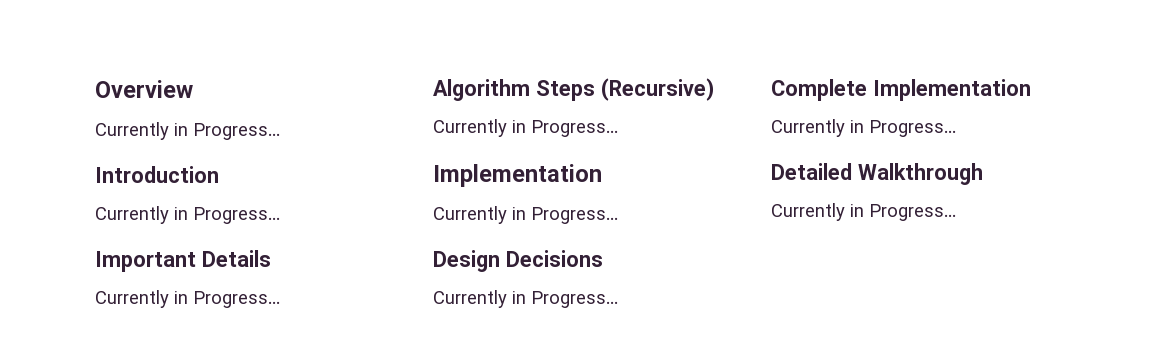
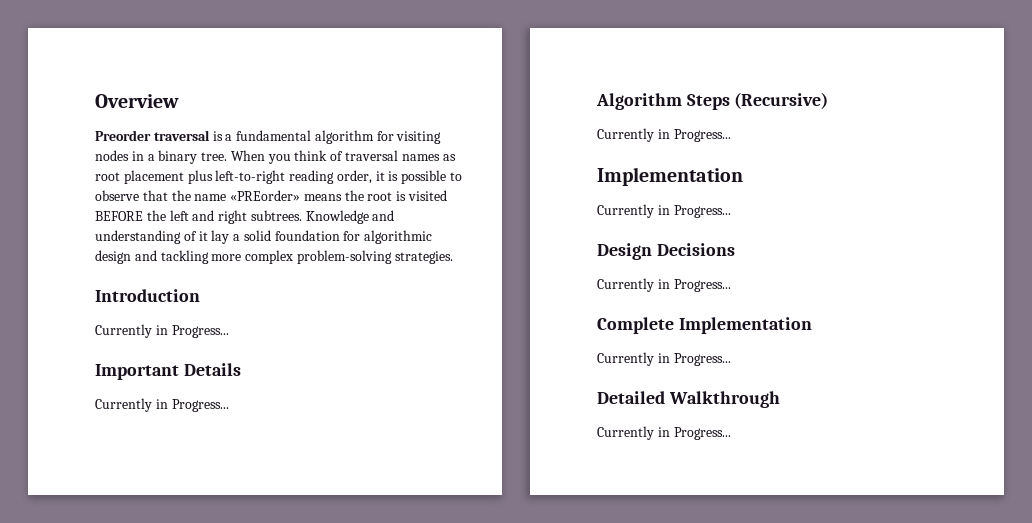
  Overview
- Currently in Progress...
+ Preorder traversal is a fundamental algorithm for visiting nodes in a binary tree. When you think of traversal names as root placement plus left-to-right reading order, it is possible to observe that the name «PREorder» means the root is visited BEFORE the left and right subtrees. Knowledge and understanding of it lay a solid foundation for algorithmic design and tackling more complex problem-solving strategies.

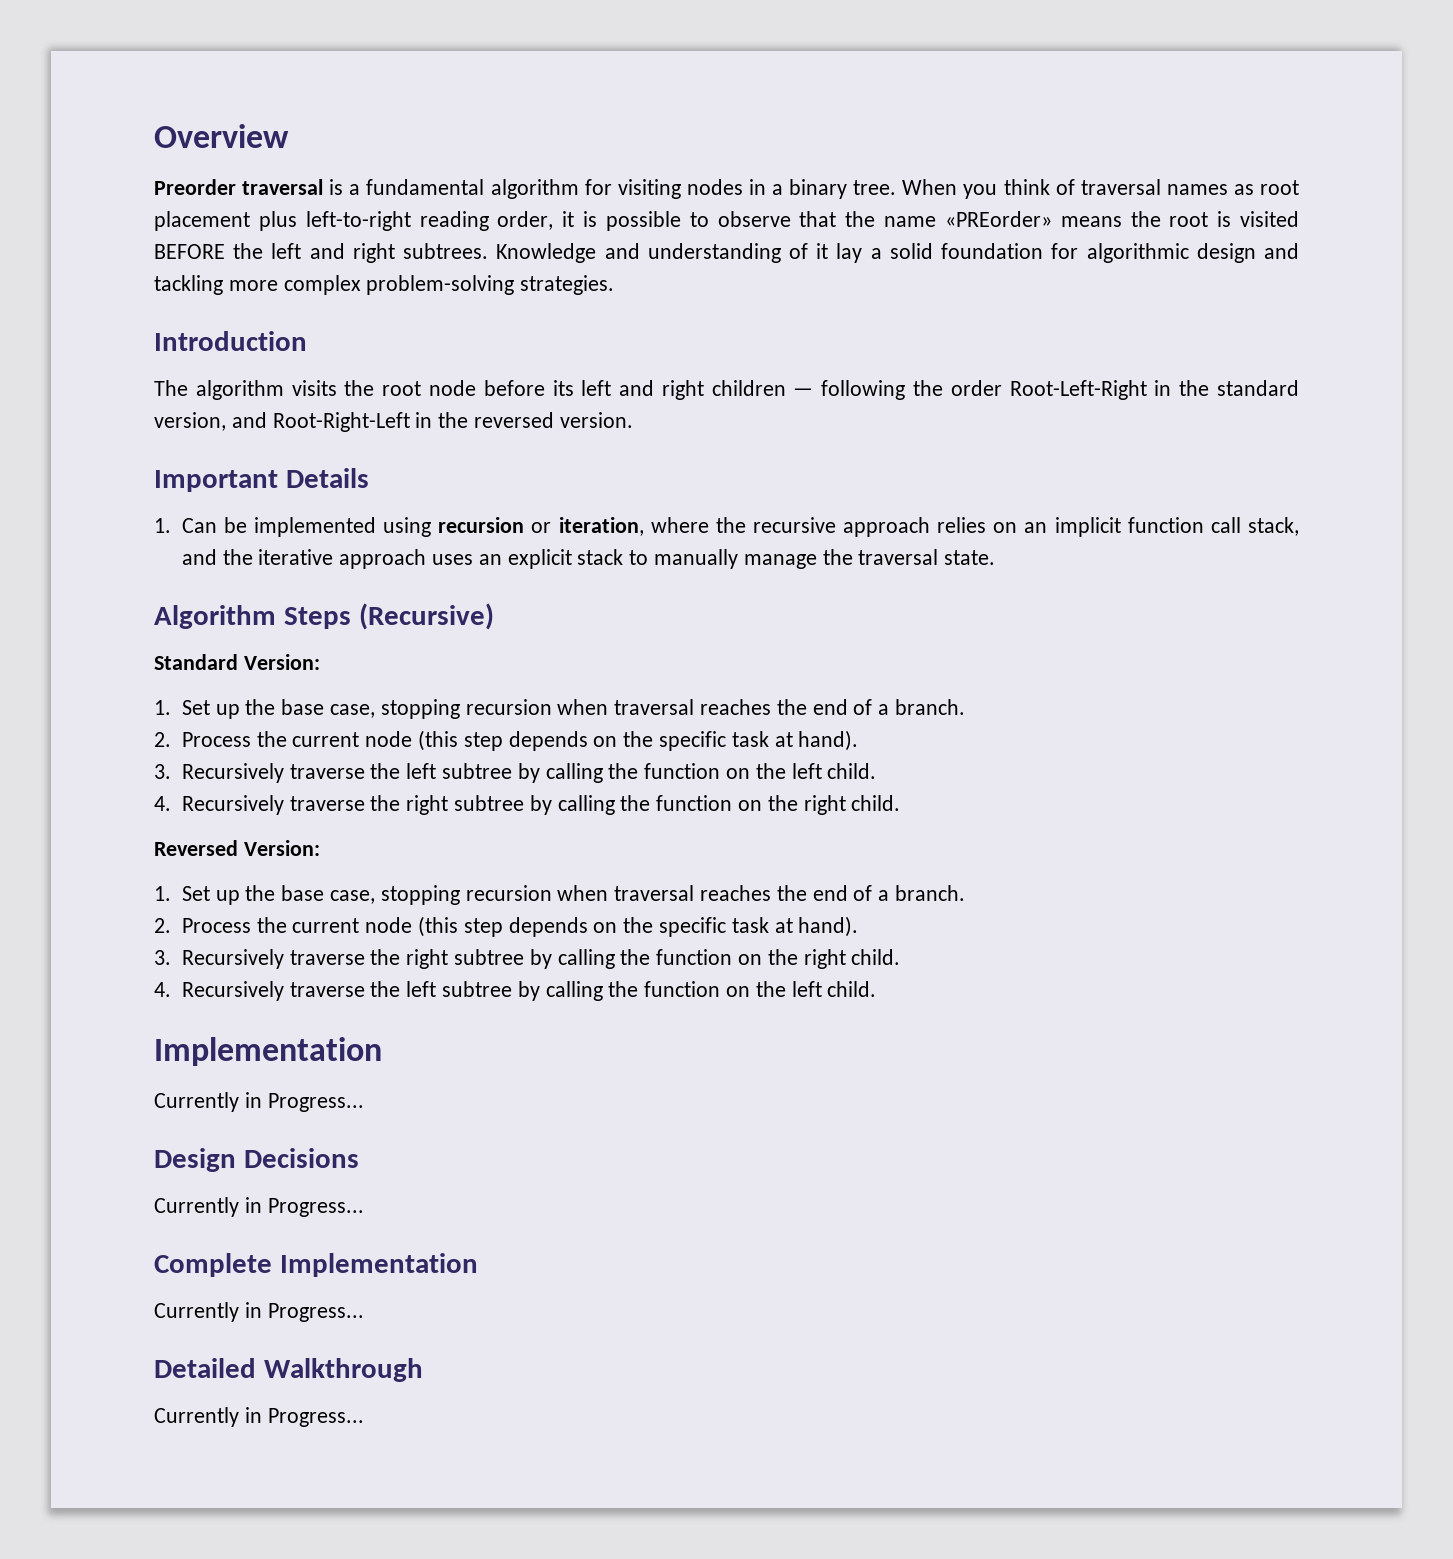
  Introduction
- Currently in Progress...
+ The algorithm visits the root node before its left and right children — following the order Root-Left-Right in the standard version, and Root-Right-Left in the reversed version.
  Important Details
- Currently in Progress...
+ 1. Can be implemented using recursion or iteration, where the recursive approach relies on an implicit function call stack, and the iterative approach uses an explicit stack to manually manage the traversal state.
  Algorithm Steps (Recursive)
- Currently in Progress...
+ Standard Version:
+ 1. Set up the base case, stopping recursion when traversal reaches the end of a branch.
+ 2. Process the current node (this step depends on the specific task at hand).
+ 3. Recursively traverse the left subtree by calling the function on the left child.
+ 4. Recursively traverse the right subtree by calling the function on the right child.
+ Reversed Version:
+ 1. Set up the base case, stopping recursion when traversal reaches the end of a branch.
+ 2. Process the current node (this step depends on the specific task at hand).
+ 3. Recursively traverse the right subtree by calling the function on the right child.
+ 4. Recursively traverse the left subtree by calling the function on the left child.

